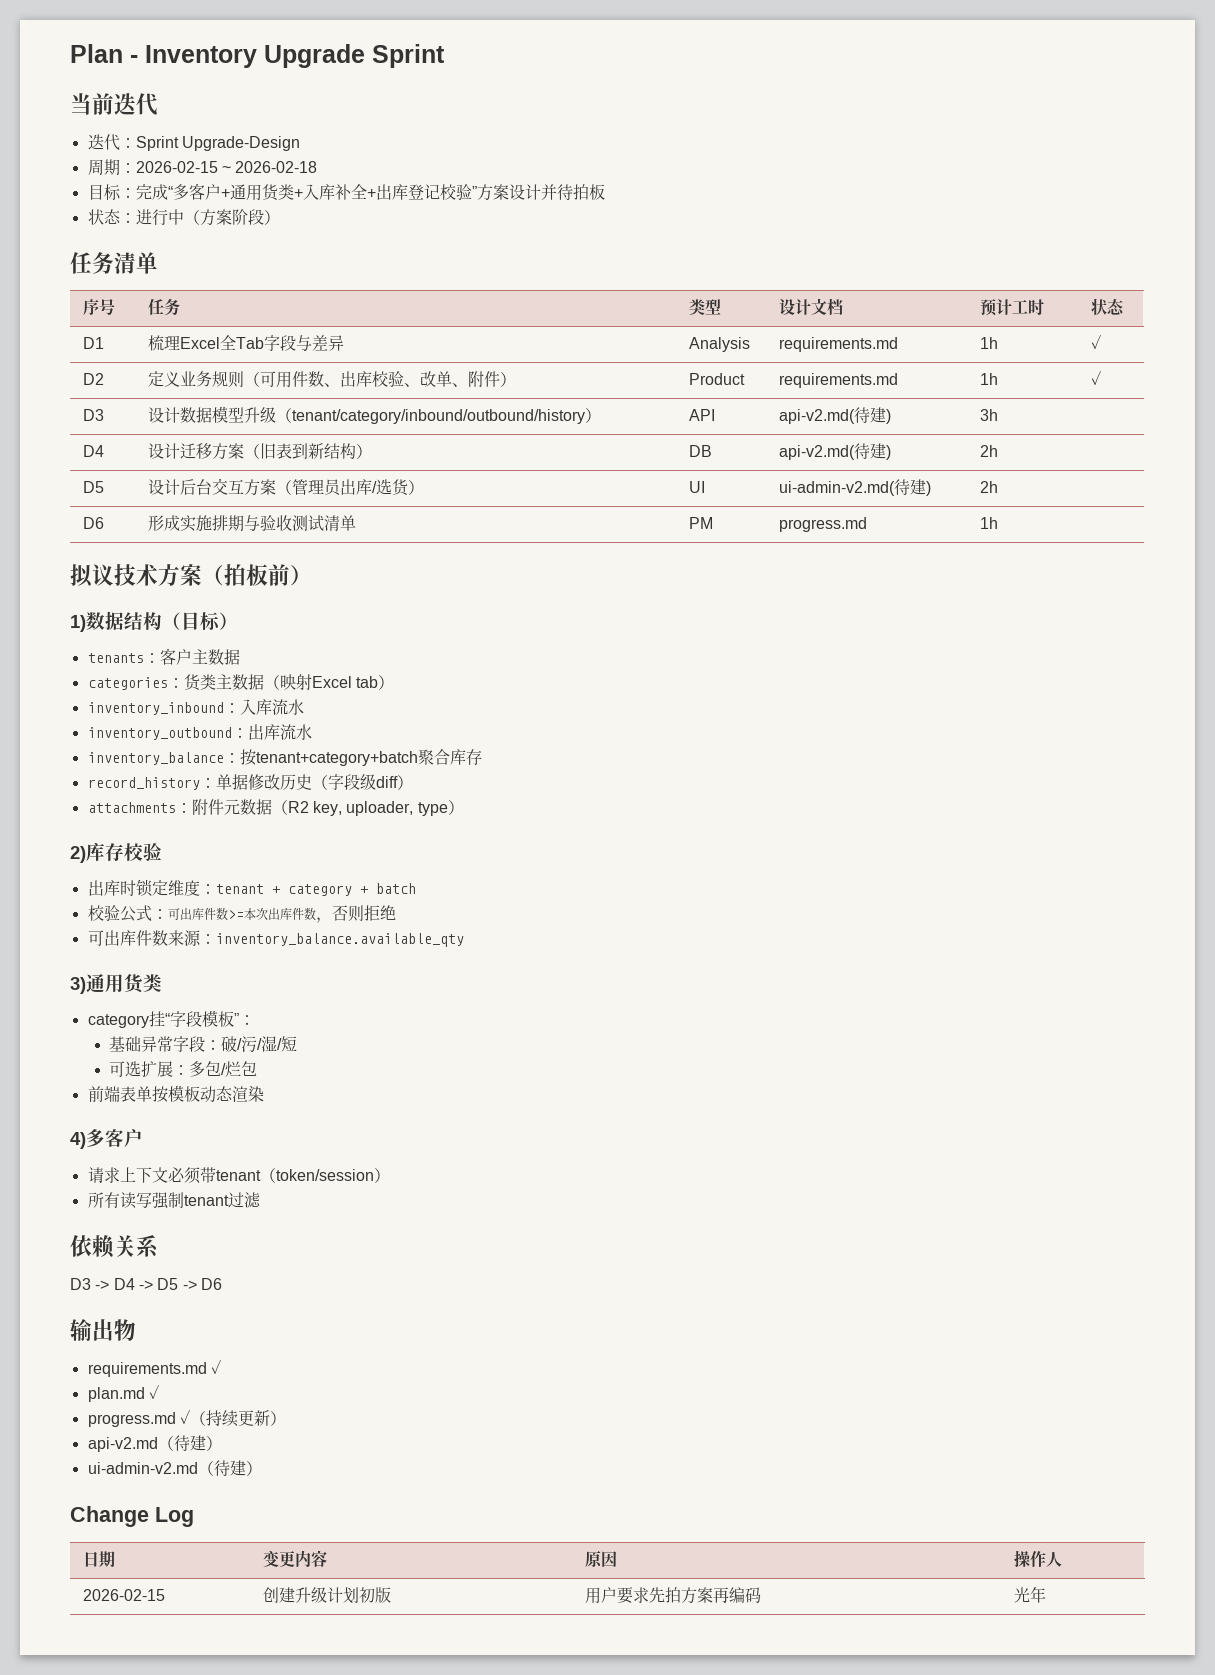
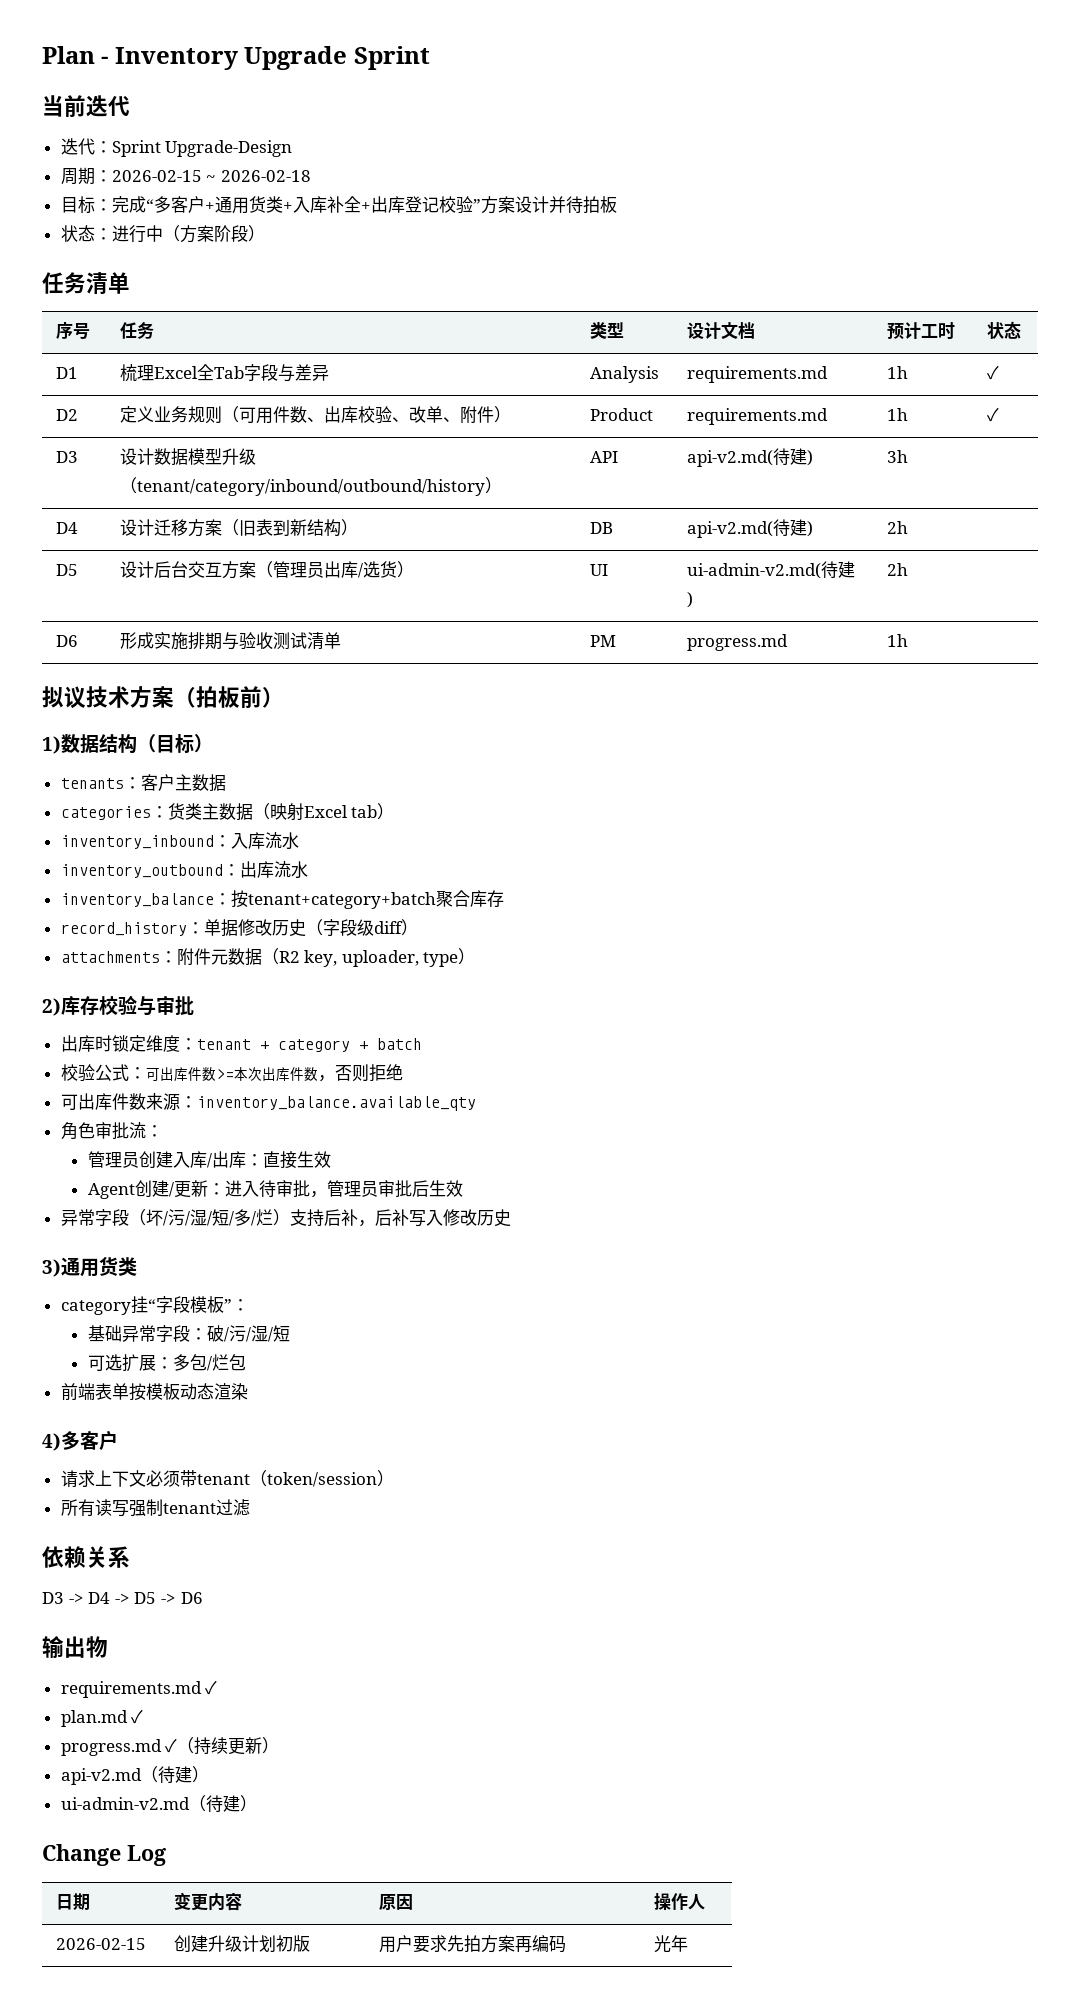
- 2)库存校验
+ 2)库存校验与审批
+ 角色审批流：
+ 管理员创建入库/出库：直接生效
+ Agent创建/更新：进入待审批，管理员审批后生效
+ 异常字段（坏/污/湿/短/多/烂）支持后补，后补写入修改历史

